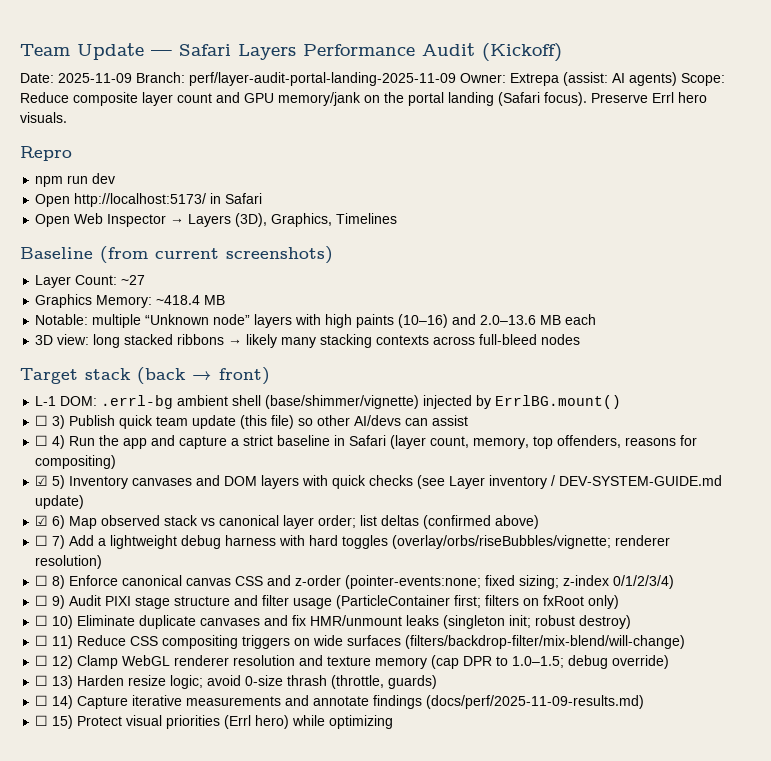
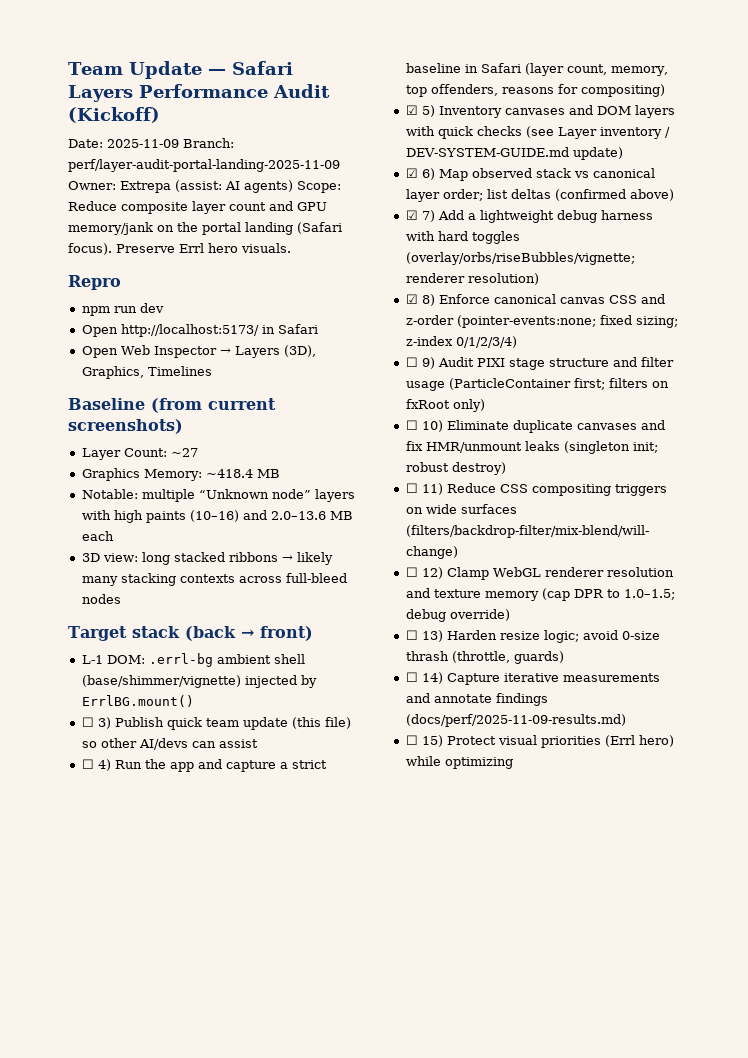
- ☐ 7) Add a lightweight debug harness with hard toggles (overlay/orbs/riseBubbles/vignette; renderer resolution)
+ ☑ 7) Add a lightweight debug harness with hard toggles (overlay/orbs/riseBubbles/vignette; renderer resolution)
- ☐ 8) Enforce canonical canvas CSS and z-order (pointer-events:none; fixed sizing; z-index 0/1/2/3/4)
+ ☑ 8) Enforce canonical canvas CSS and z-order (pointer-events:none; fixed sizing; z-index 0/1/2/3/4)

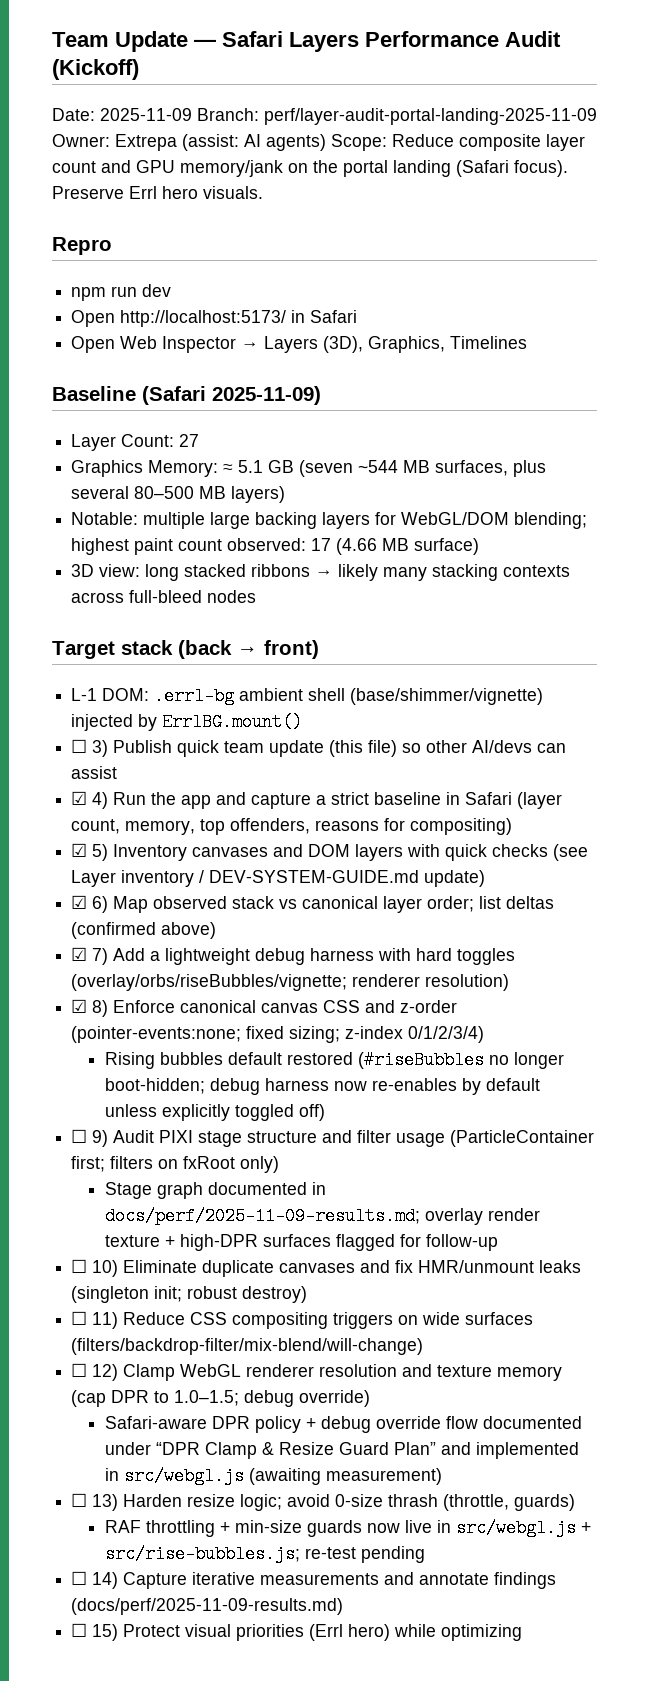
- Baseline (from current screenshots)
+ Baseline (Safari 2025-11-09)
- Layer Count: ~27
+ Layer Count: 27
- Graphics Memory: ~418.4 MB
- Notable: multiple “Unknown node” layers with high paints (10–16) and 2.0–13.6 MB each
+ Graphics Memory: ≈ 5.1 GB (seven ~544 MB surfaces, plus several 80–500 MB layers)
+ Notable: multiple large backing layers for WebGL/DOM blending; highest paint count observed: 17 (4.66 MB surface)
- ☐ 4) Run the app and capture a strict baseline in Safari (layer count, memory, top offenders, reasons for compositing)
+ ☑ 4) Run the app and capture a strict baseline in Safari (layer count, memory, top offenders, reasons for compositing)
+ Rising bubbles default restored (#riseBubbles no longer boot-hidden; debug harness now re-enables by default unless explicitly toggled off)
+ Stage graph documented in docs/perf/2025-11-09-results.md; overlay render texture + high-DPR surfaces flagged for follow-up
+ Safari-aware DPR policy + debug override flow documented under “DPR Clamp & Resize Guard Plan” and implemented in src/webgl.js (awaiting measurement)
+ RAF throttling + min-size guards now live in src/webgl.js + src/rise-bubbles.js; re-test pending

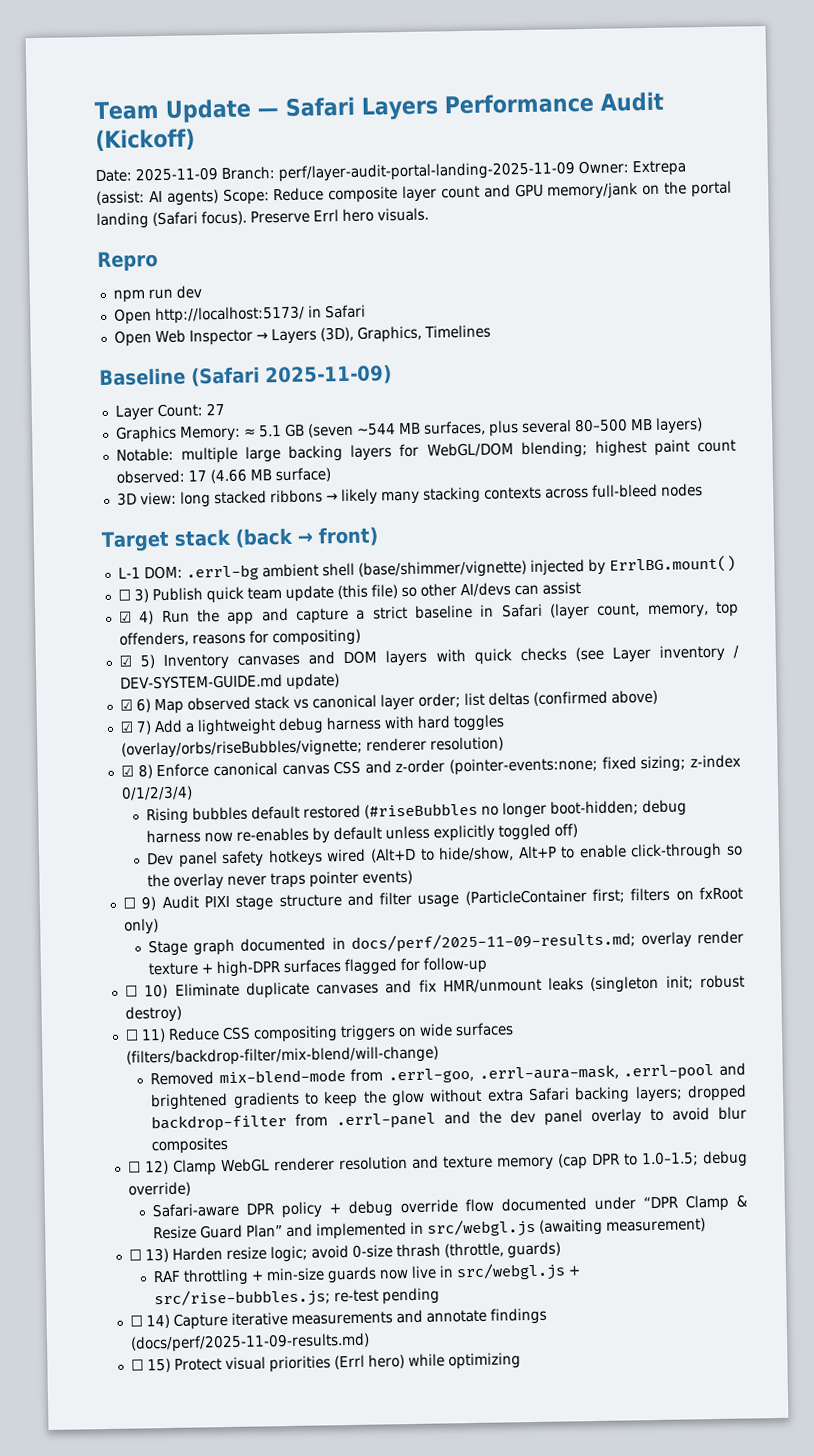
+ Dev panel safety hotkeys wired (Alt+D to hide/show, Alt+P to enable click-through so the overlay never traps pointer events)
+ Removed mix-blend-mode from .errl-goo, .errl-aura-mask, .errl-pool and brightened gradients to keep the glow without extra Safari backing layers; dropped backdrop-filter from .errl-panel and the dev panel overlay to avoid blur composites

